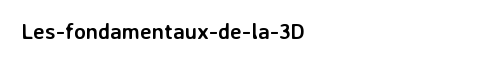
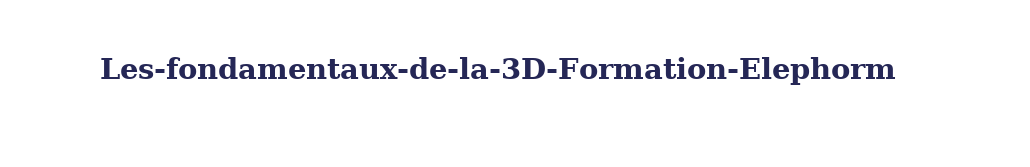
- Les-fondamentaux-de-la-3D
+ Les-fondamentaux-de-la-3D-Formation-Elephorm

